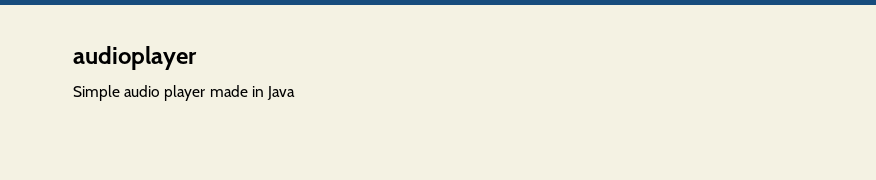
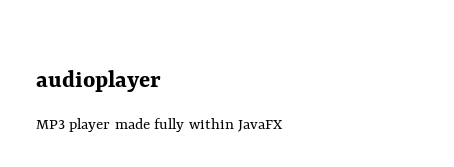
- Simple audio player made in Java
+ MP3 player made fully within JavaFX

